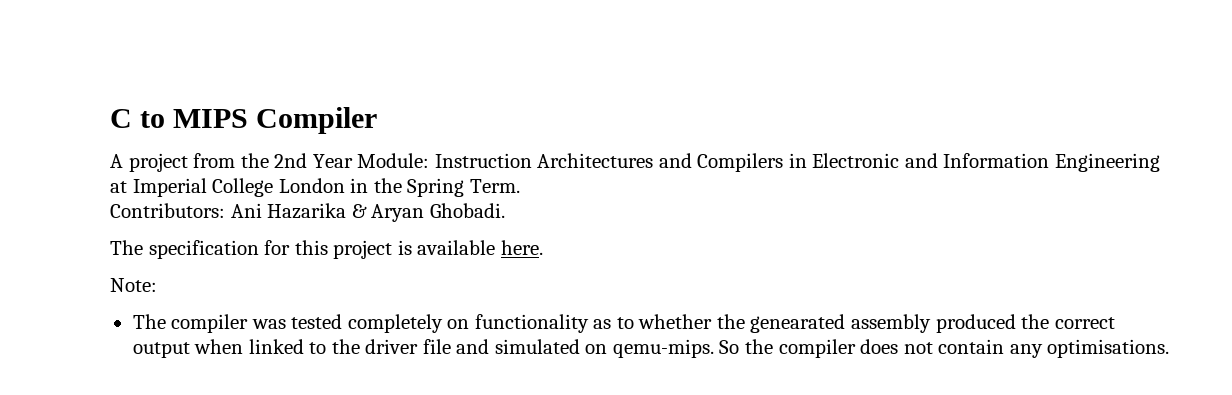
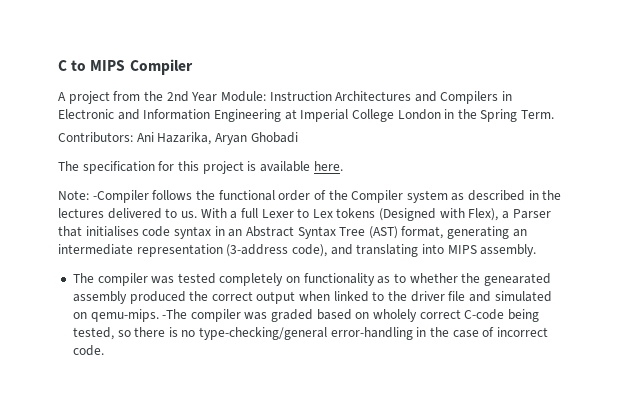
- Contributors: Ani Hazarika & Aryan Ghobadi.
+ Contributors: Ani Hazarika, Aryan Ghobadi
- Note:
+ Note: -Compiler follows the functional order of the Compiler system as described in the lectures delivered to us. With a full Lexer to Lex tokens (Designed with Flex), a Parser that initialises code syntax in an Abstract Syntax Tree (AST) format, generating an intermediate representation (3-address code), and translating into MIPS assembly.
- So the compiler does not contain any optimisations.
+ -The compiler was graded based on wholely correct C-code being tested, so there is no type-checking/general error-handling in the case of incorrect code.

